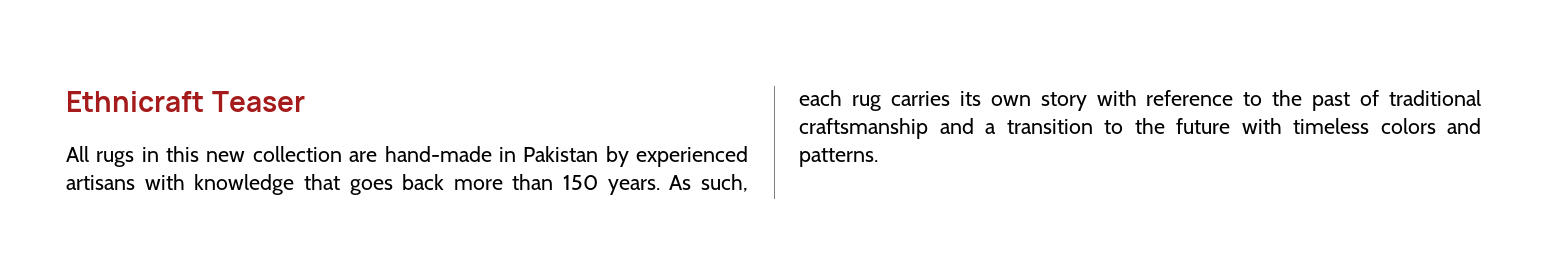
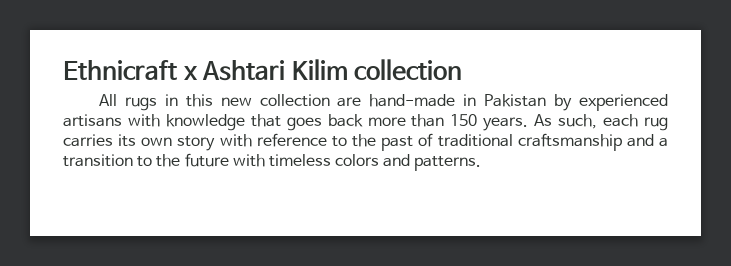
- Ethnicraft Teaser
+ Ethnicraft x Ashtari Kilim collection

